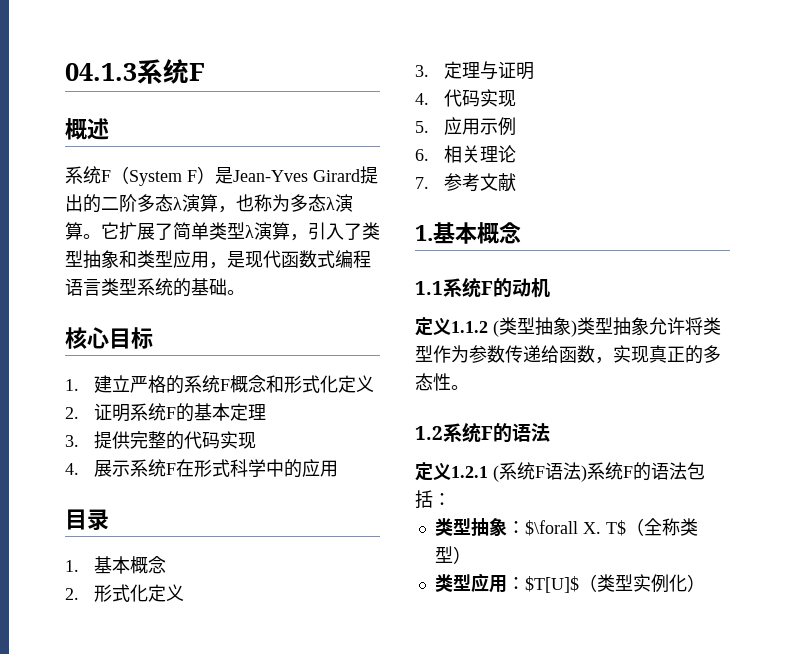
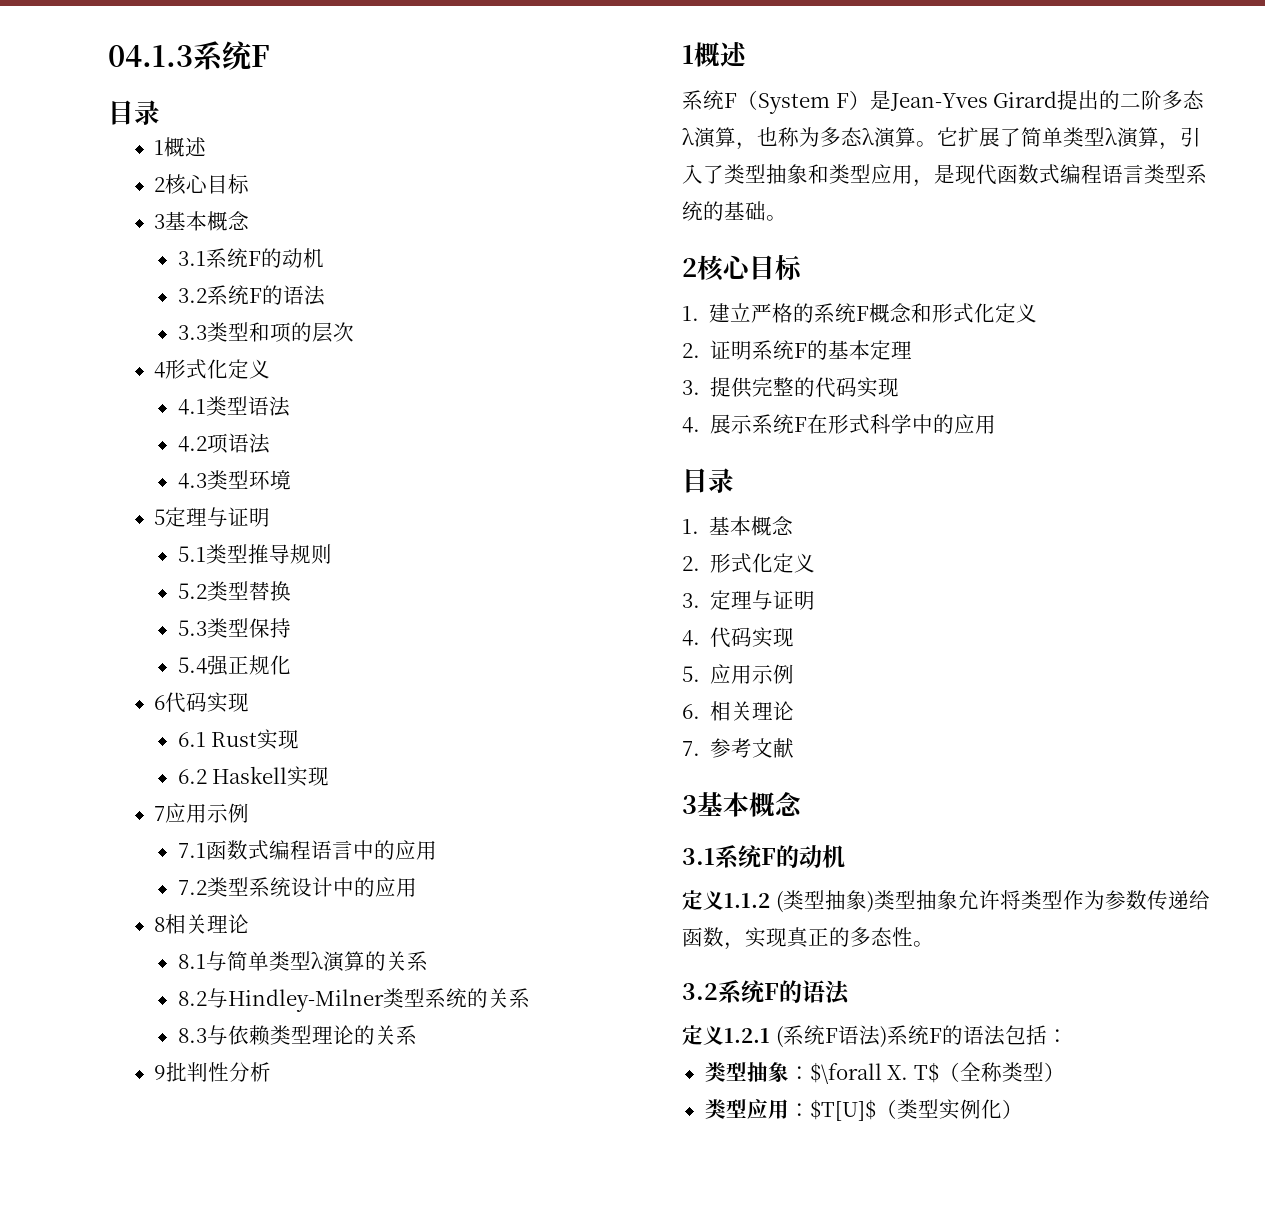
  04.1.3系统F
- 概述
+ 目录
+ 1概述
+ 2核心目标
+ 3基本概念
+ 3.1系统F的动机
+ 3.2系统F的语法
+ 3.3类型和项的层次
+ 4形式化定义
+ 4.1类型语法
+ 4.2项语法
+ 4.3类型环境
+ 5定理与证明
+ 5.1类型推导规则
+ 5.2类型替换
+ 5.3类型保持
+ 5.4强正规化
+ 6代码实现
+ 6.1 Rust实现
+ 6.2 Haskell实现
+ 7应用示例
+ 7.1函数式编程语言中的应用
+ 7.2类型系统设计中的应用
+ 8相关理论
+ 8.1与简单类型λ演算的关系
+ 8.2与Hindley-Milner类型系统的关系
+ 8.3与依赖类型理论的关系
+ 9批判性分析
+ 1概述
  它扩展了简单类型λ演算，引入了类型抽象和类型应用，是现代函数式编程语言类型系统的基础。
- 核心目标
+ 2核心目标
  7.参考文献
- 1.基本概念
- 1.1系统F的动机
+ 3基本概念
+ 3.1系统F的动机
  定义1.1.2 (类型抽象)类型抽象允许将类型作为参数传递给函数，实现真正的多态性。
- 1.2系统F的语法
+ 3.2系统F的语法

